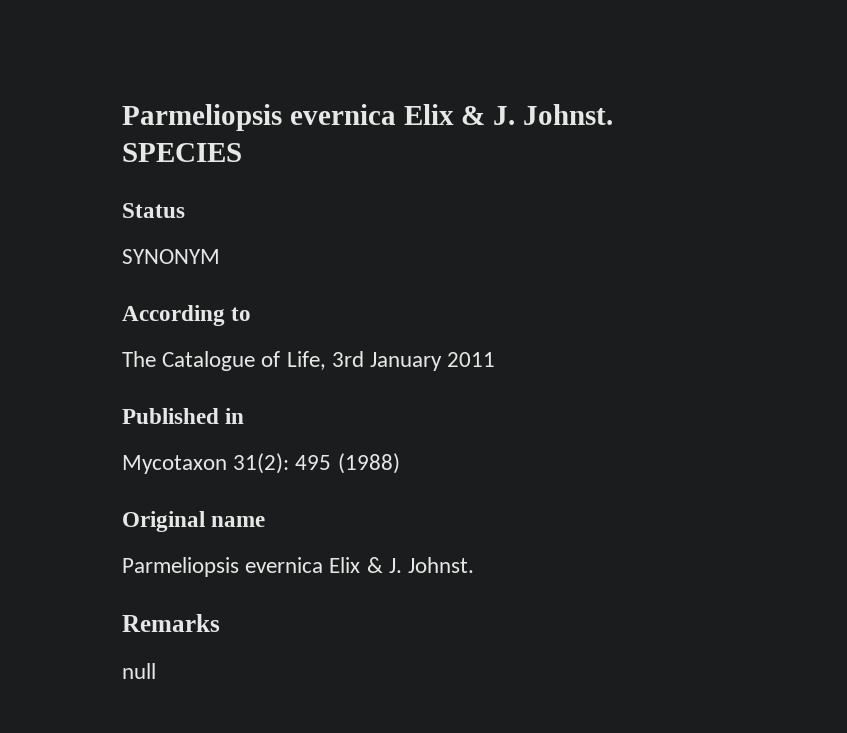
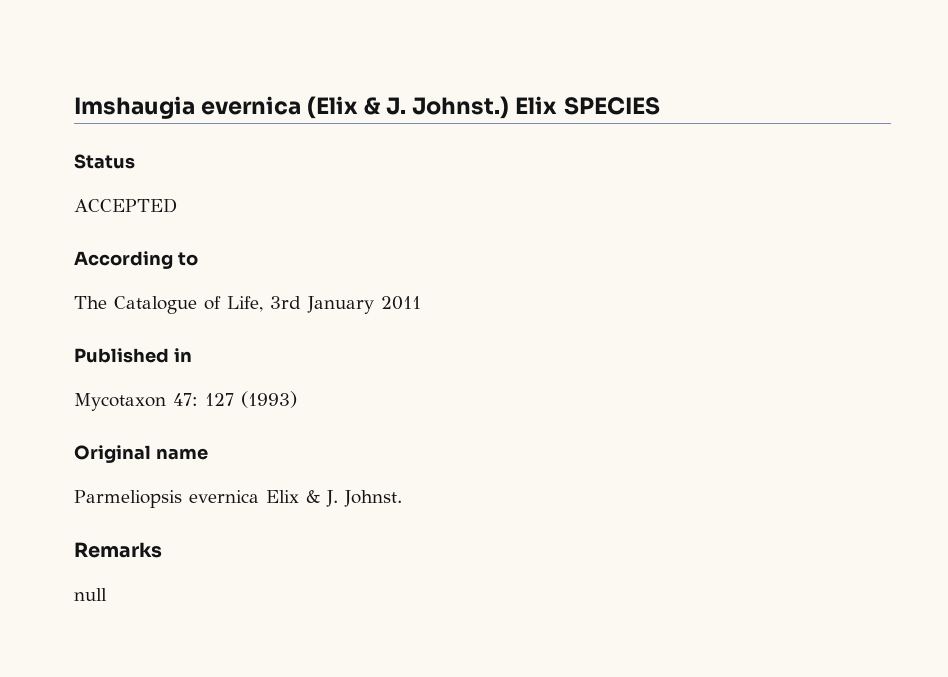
- Parmeliopsis evernica Elix & J. Johnst. SPECIES
+ Imshaugia evernica (Elix & J. Johnst.) Elix SPECIES
- SYNONYM
+ ACCEPTED
- Mycotaxon 31(2): 495 (1988)
+ Mycotaxon 47: 127 (1993)

